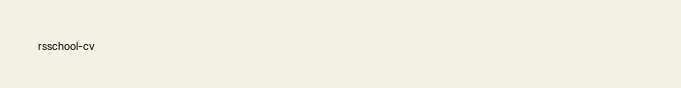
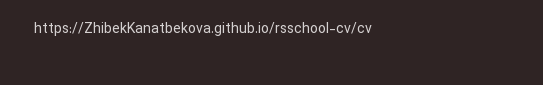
- rsschool-cv
+ https://ZhibekKanatbekova.github.io/rsschool-cv/cv

